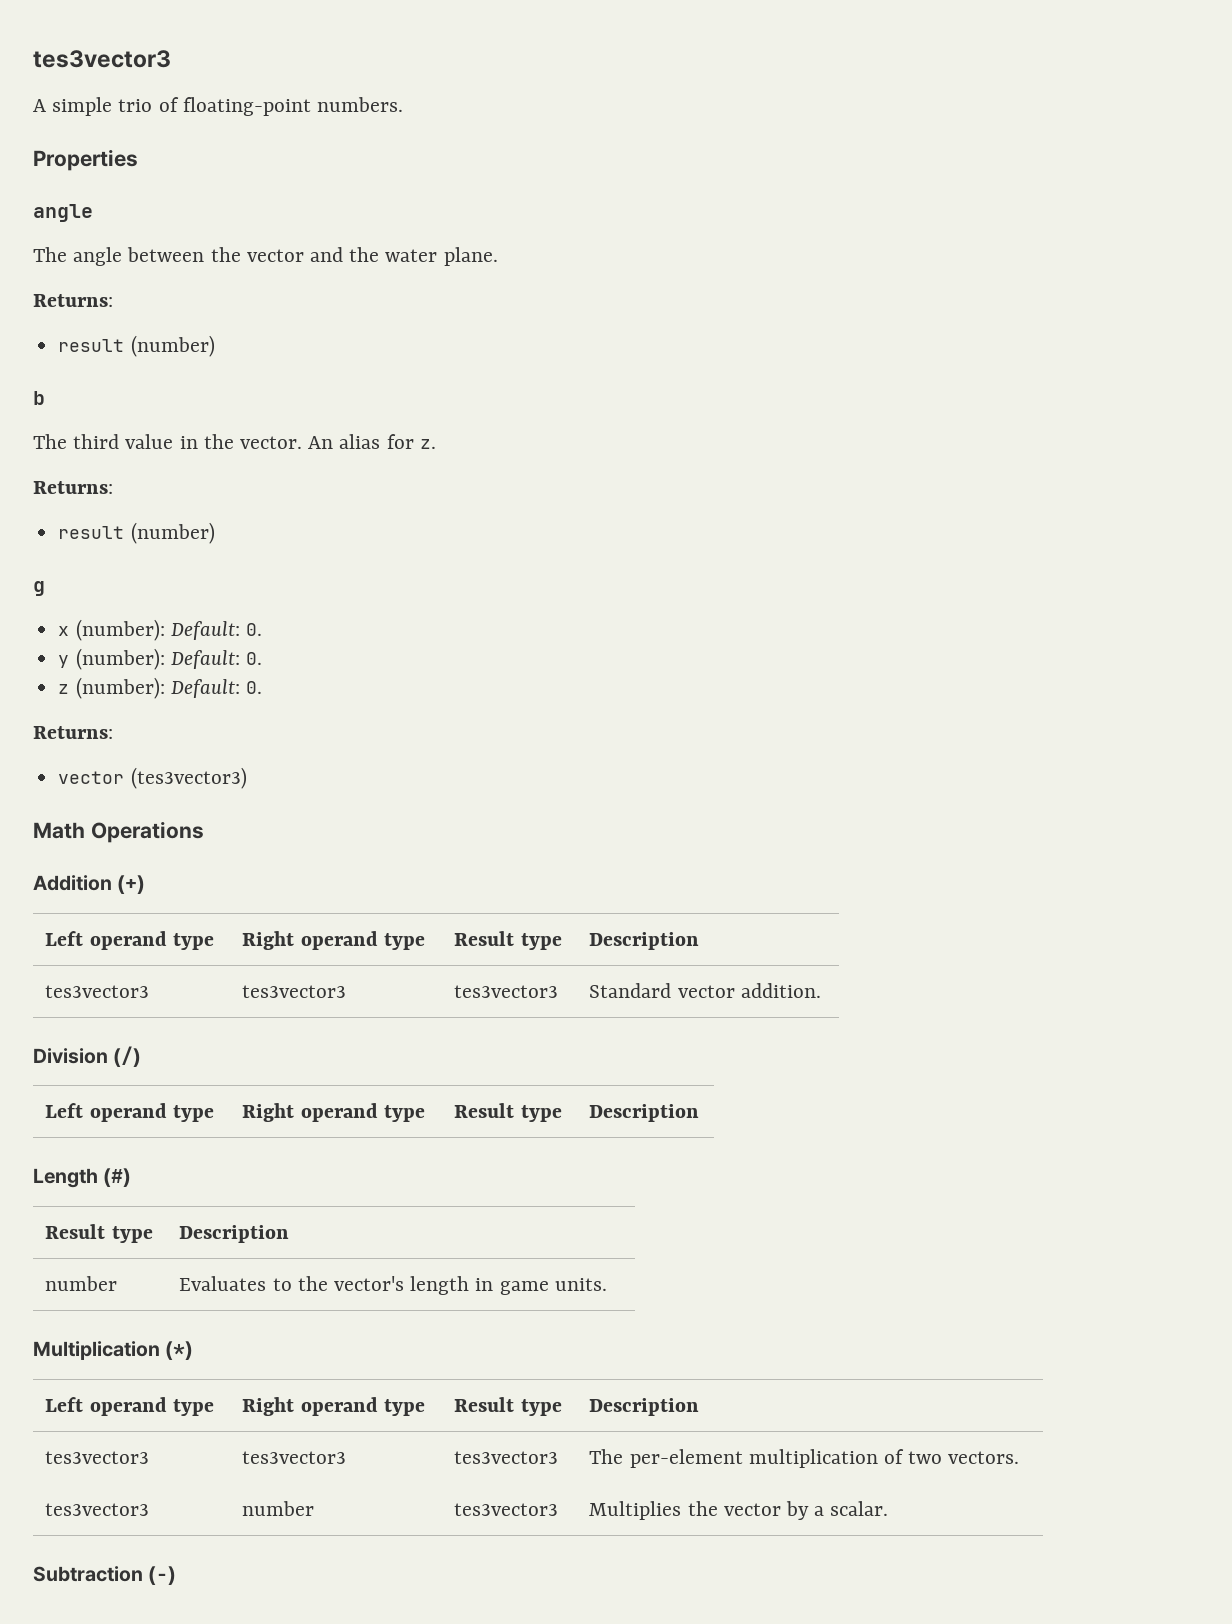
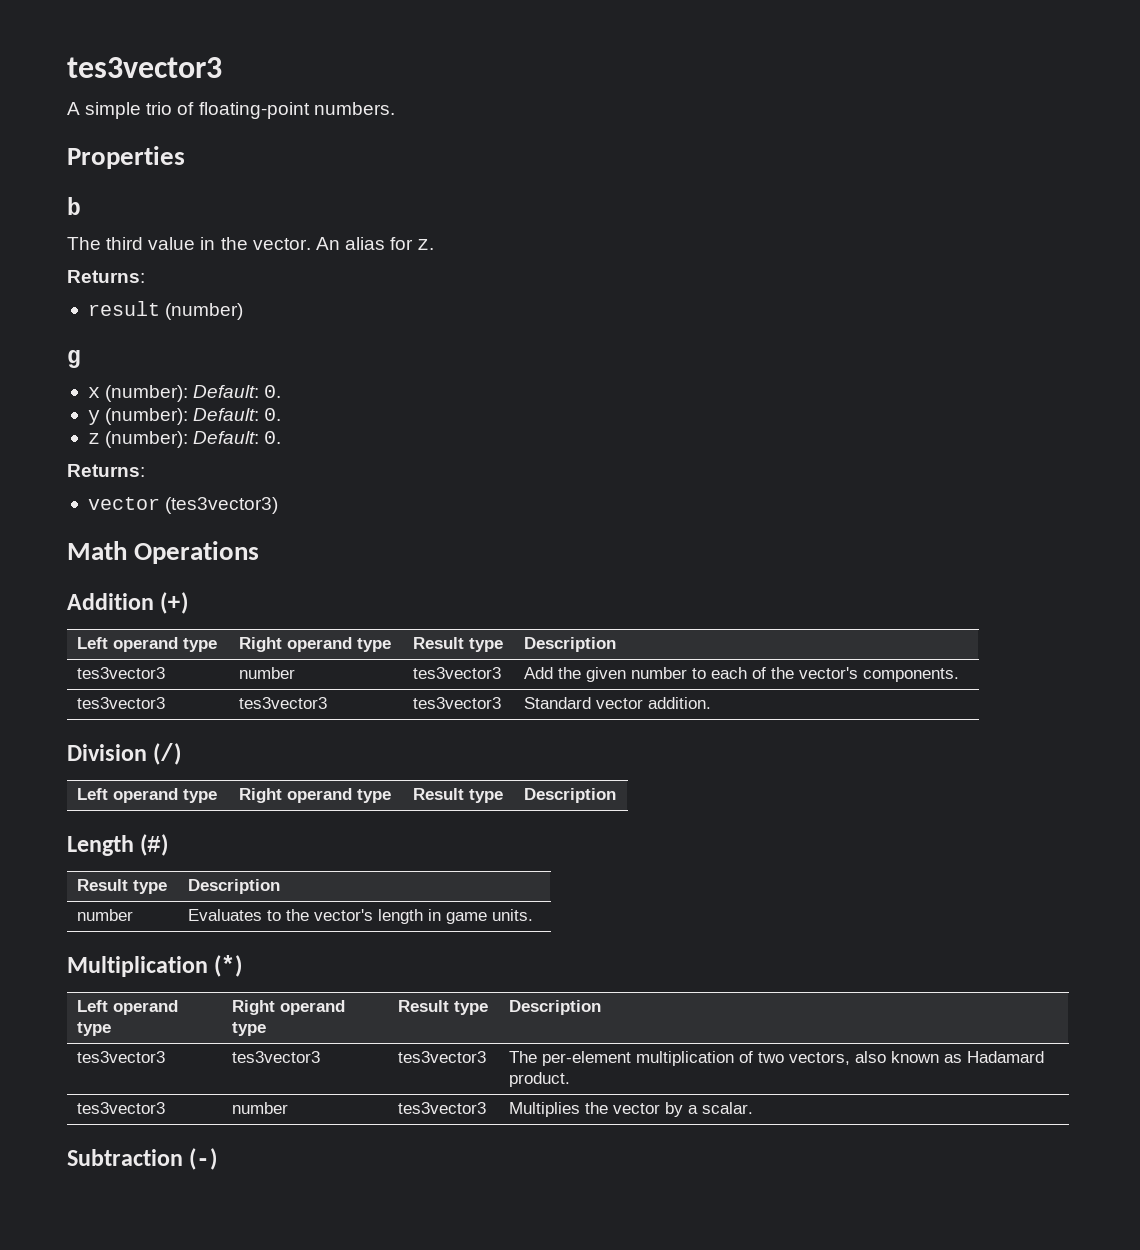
  Properties
- angle
- The angle between the vector and the water plane.
- Returns:
- result (number)
+ tes3vector3 | number | tes3vector3 | Add the given number to each of the vector's components.
- tes3vector3 | tes3vector3 | tes3vector3 | The per-element multiplication of two vectors.
+ tes3vector3 | tes3vector3 | tes3vector3 | The per-element multiplication of two vectors, also known as Hadamard product.

